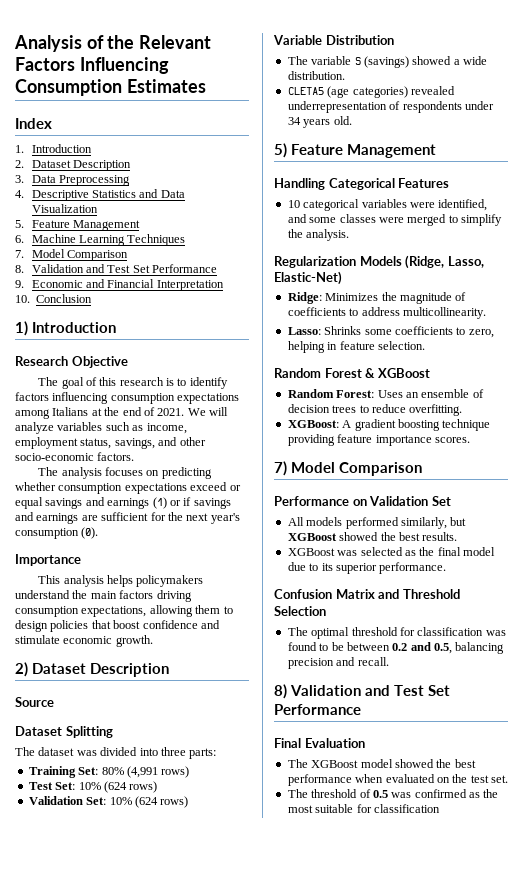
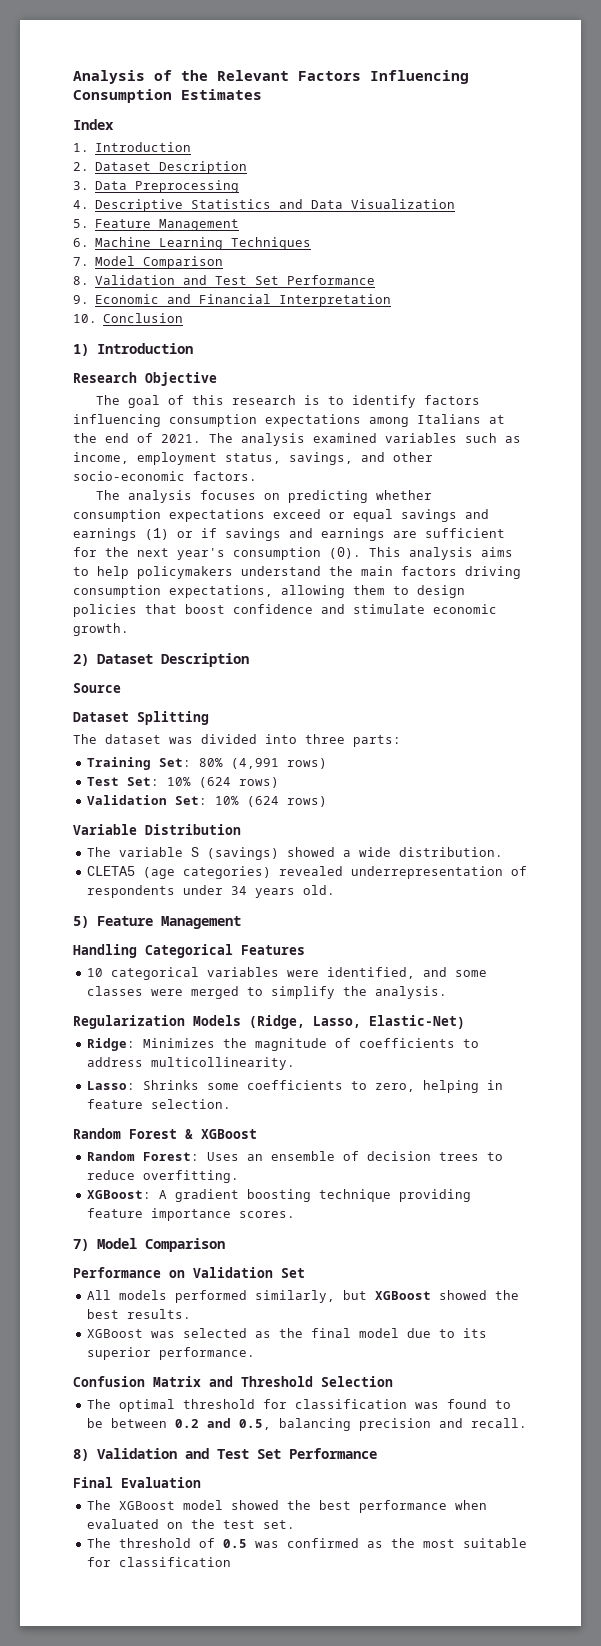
- We will analyze variables such as income, employment status, savings, and other socio-economic factors.
+ The analysis examined variables such as income, employment status, savings, and other socio-economic factors.
- The analysis focuses on predicting whether consumption expectations exceed or equal savings and earnings (1) or if savings and earnings are sufficient for the next year's consumption (0).
- Importance
- This analysis helps policymakers understand the main factors driving consumption expectations, allowing them to design policies that boost confidence and stimulate economic growth.
+ The analysis focuses on predicting whether consumption expectations exceed or equal savings and earnings (1) or if savings and earnings are sufficient for the next year's consumption (0). This analysis aims to help policymakers understand the main factors driving consumption expectations, allowing them to design policies that boost confidence and stimulate economic growth.

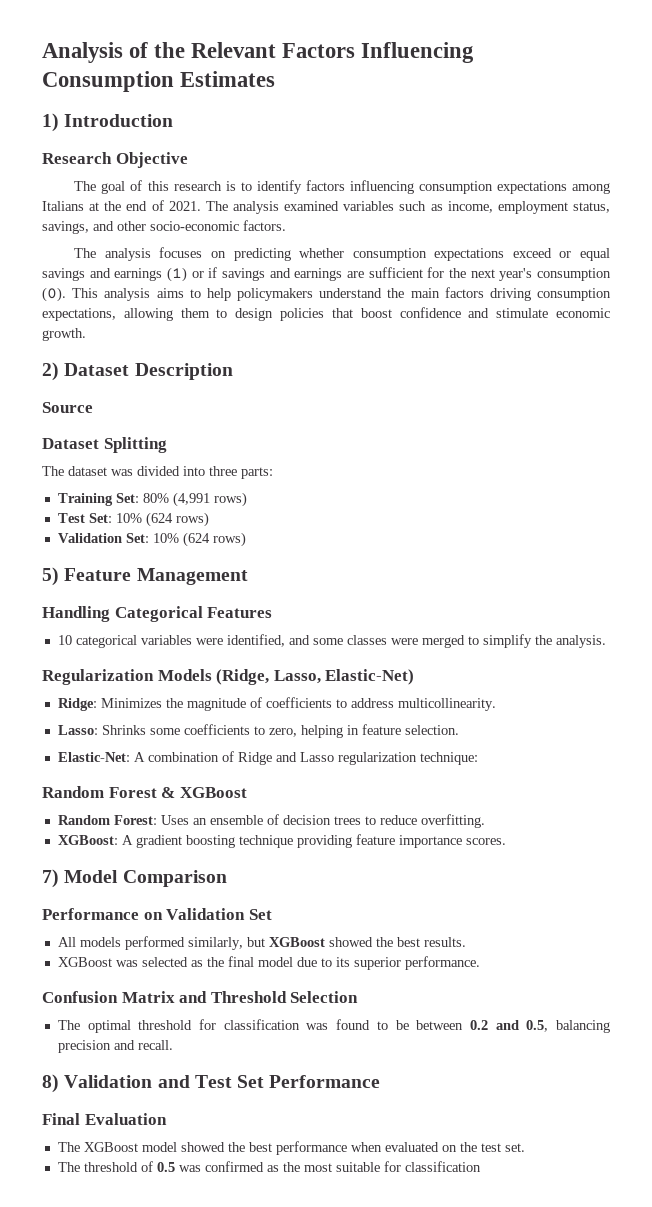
- Index
- 1. Introduction
- 2. Dataset Description
- 3. Data Preprocessing
- 4. Descriptive Statistics and Data Visualization
- 5. Feature Management
- 6. Machine Learning Techniques
- 7. Model Comparison
- 8. Validation and Test Set Performance
- 9. Economic and Financial Interpretation
- 10. Conclusion
- Variable Distribution
- The variable S (savings) showed a wide distribution.
- CLETA5 (age categories) revealed underrepresentation of respondents under 34 years old.
+ Elastic-Net: A combination of Ridge and Lasso regularization technique:

